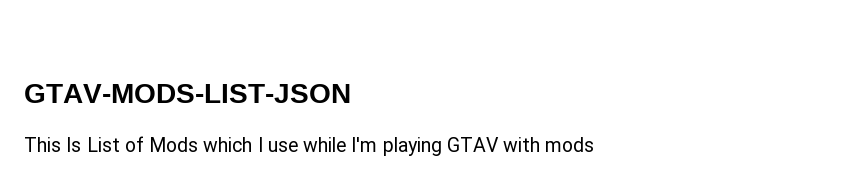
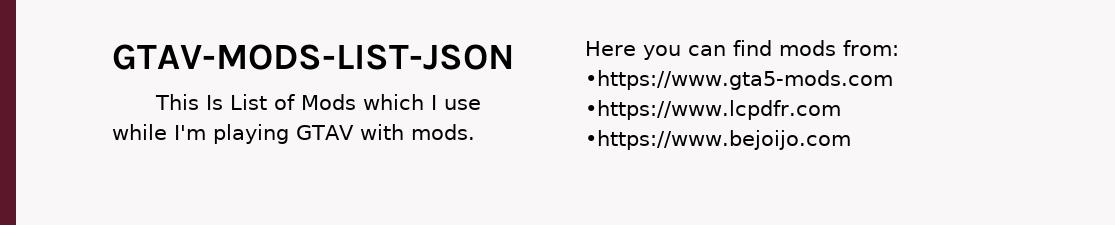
- This Is List of Mods which I use while I'm playing GTAV with mods
+ This Is List of Mods which I use while I'm playing GTAV with mods. Here you can find mods from: •https://www.gta5-mods.com •https://www.lcpdfr.com •https://www.bejoijo.com

